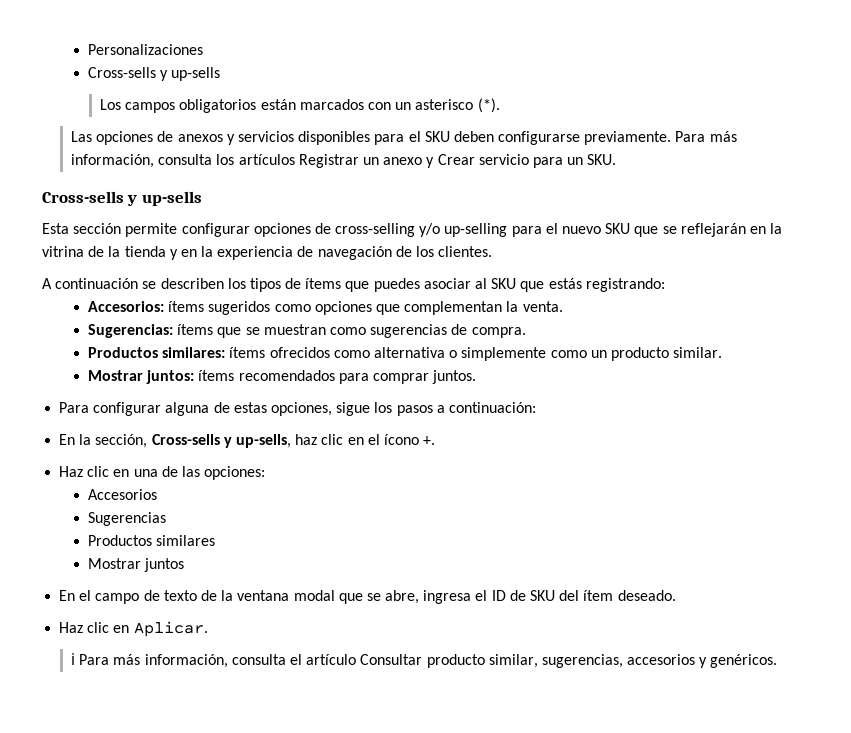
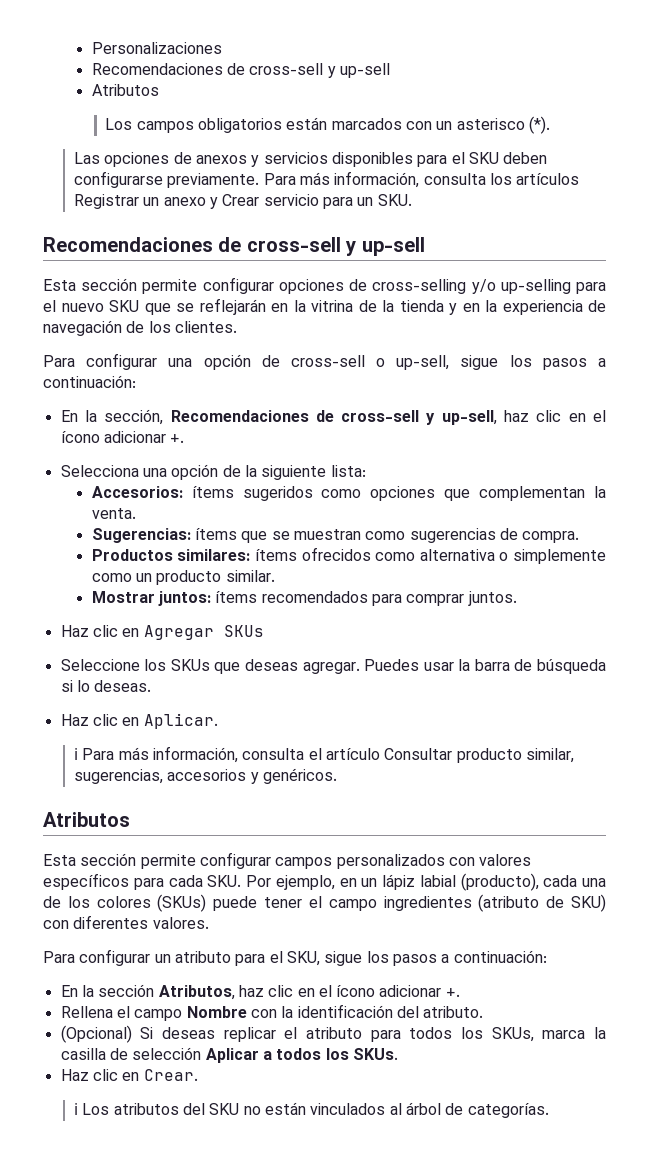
  Personalizaciones
- Cross-sells y up-sells
+ Recomendaciones de cross-sell y up-sell
+ Atributos
  Para más información, consulta los artículos Registrar un anexo y Crear servicio para un SKU.
- Cross-sells y up-sells
+ Recomendaciones de cross-sell y up-sell
- A continuación se describen los tipos de ítems que puedes asociar al SKU que estás registrando:
+ Para configurar una opción de cross-sell o up-sell, sigue los pasos a continuación:
+ En la sección, Recomendaciones de cross-sell y up-sell, haz clic en el ícono adicionar +.
+ Selecciona una opción de la siguiente lista:
- Para configurar alguna de estas opciones, sigue los pasos a continuación:
- En la sección, Cross-sells y up-sells, haz clic en el ícono +.
- Haz clic en una de las opciones:
- Accesorios
- Sugerencias
- Productos similares
- Mostrar juntos
- En el campo de texto de la ventana modal que se abre, ingresa el ID de SKU del ítem deseado.
+ Haz clic en Agregar SKUs
+ Seleccione los SKUs que deseas agregar. Puedes usar la barra de búsqueda si lo deseas.
  ℹ Para más información, consulta el artículo Consultar producto similar, sugerencias, accesorios y genéricos.
+ Atributos
+ Esta sección permite configurar campos personalizados con valores específicos para cada SKU. Por ejemplo, en un lápiz labial (producto), cada una de los colores (SKUs) puede tener el campo ingredientes (atributo de SKU) con diferentes valores.
+ Para configurar un atributo para el SKU, sigue los pasos a continuación:
+ En la sección Atributos, haz clic en el ícono adicionar +.
+ Rellena el campo Nombre con la identificación del atributo.
+ (Opcional) Si deseas replicar el atributo para todos los SKUs, marca la casilla de selección Aplicar a todos los SKUs.
+ Haz clic en Crear.
+ ℹ Los atributos del SKU no están vinculados al árbol de categorías.

